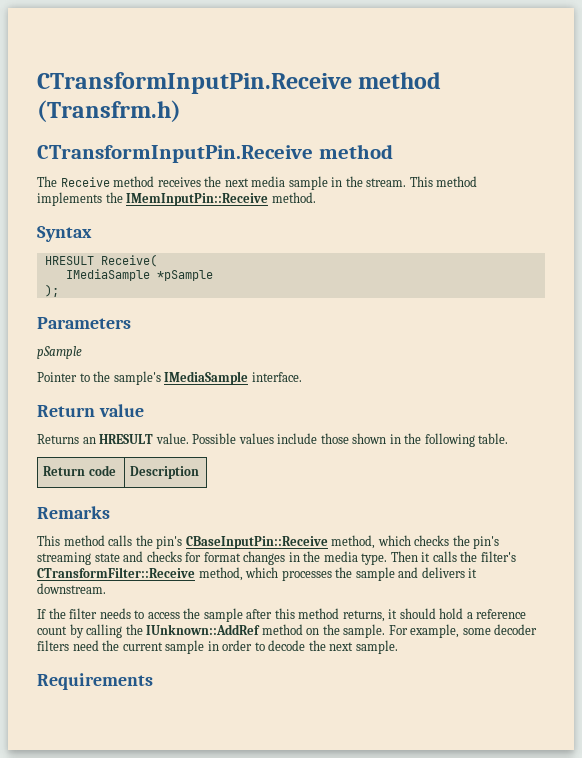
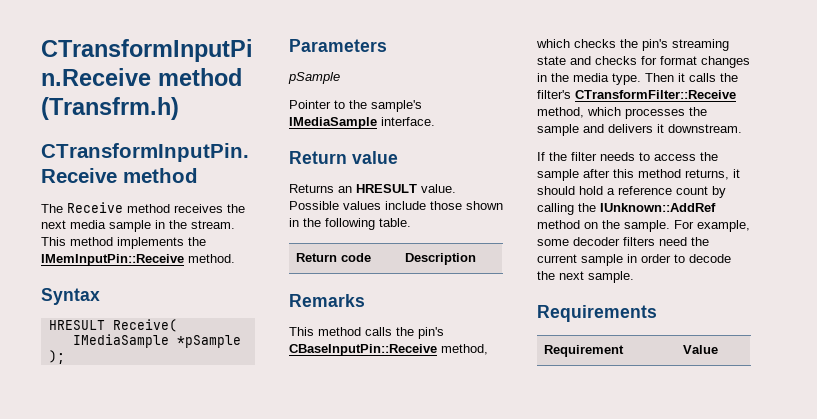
+ Requirement | Value

